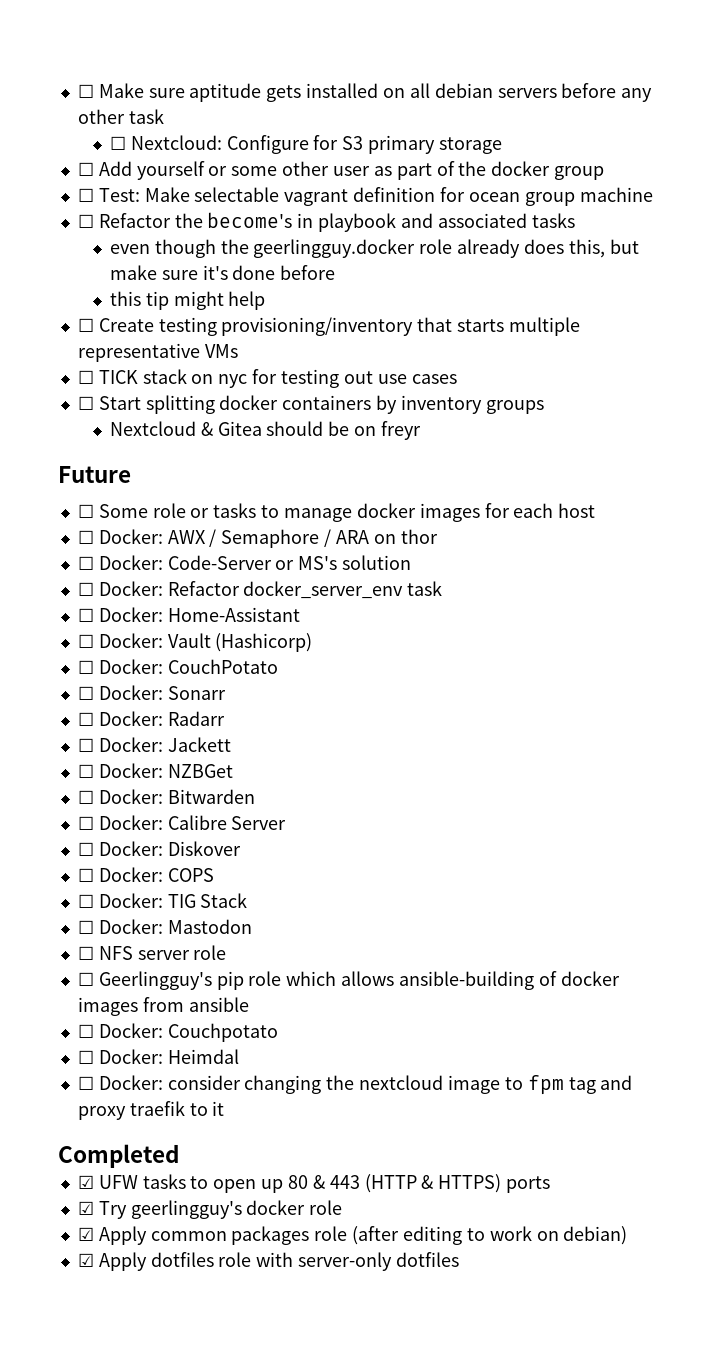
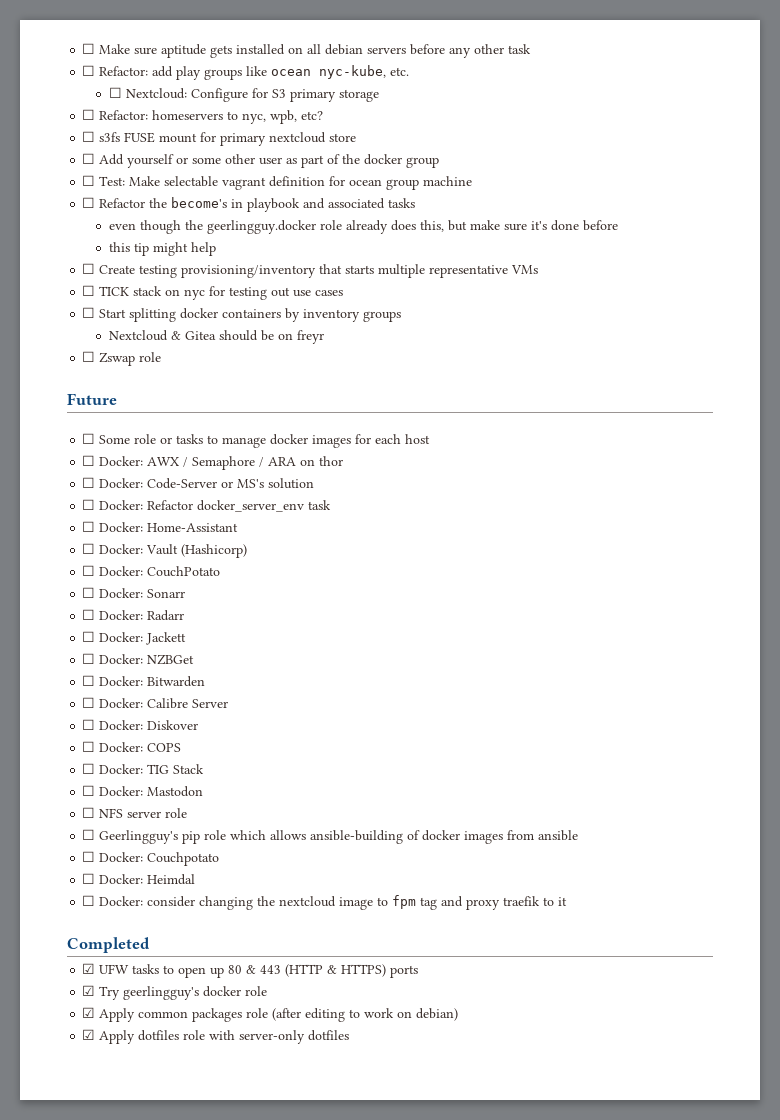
+ ☐ Refactor: add play groups like ocean nyc-kube, etc.
+ ☐ Refactor: homeservers to nyc, wpb, etc?
+ ☐ s3fs FUSE mount for primary nextcloud store
+ ☐ Zswap role

